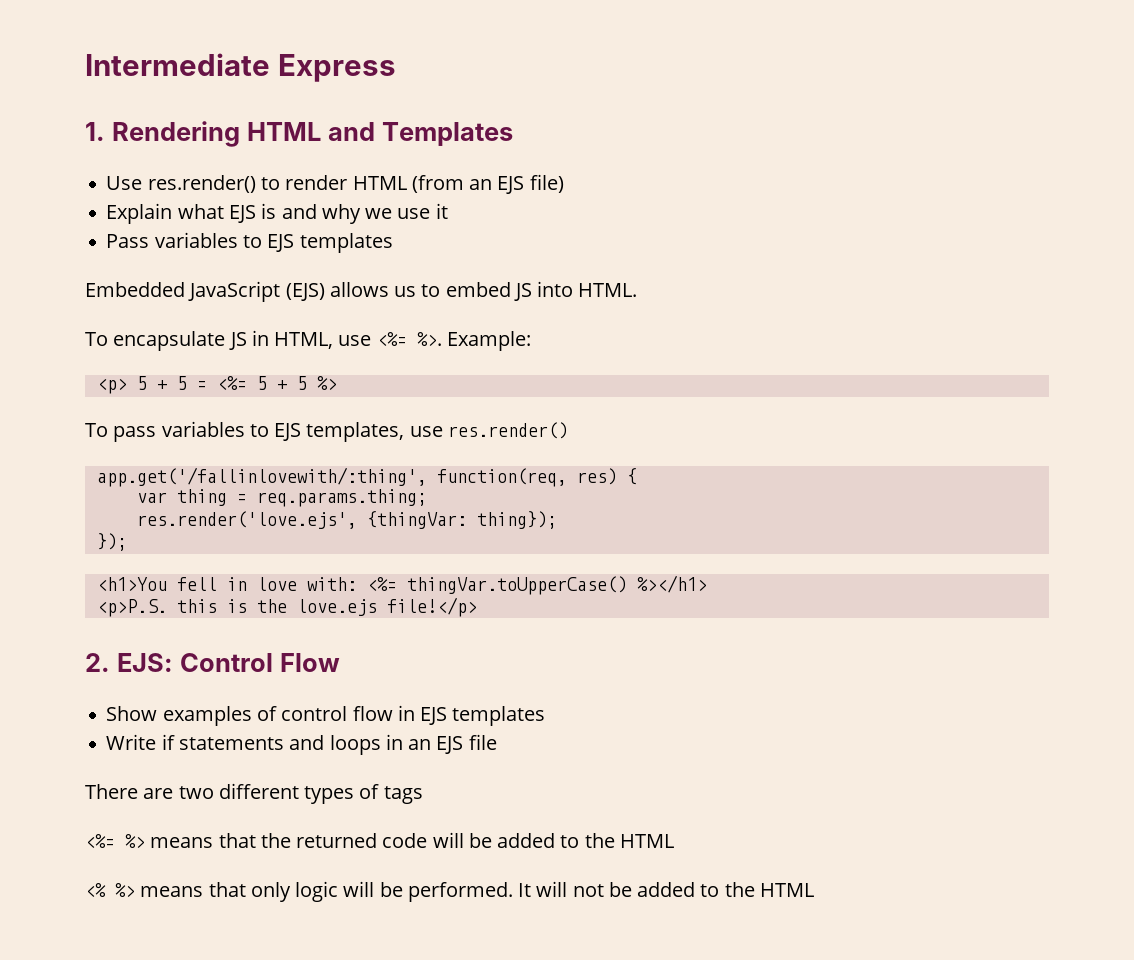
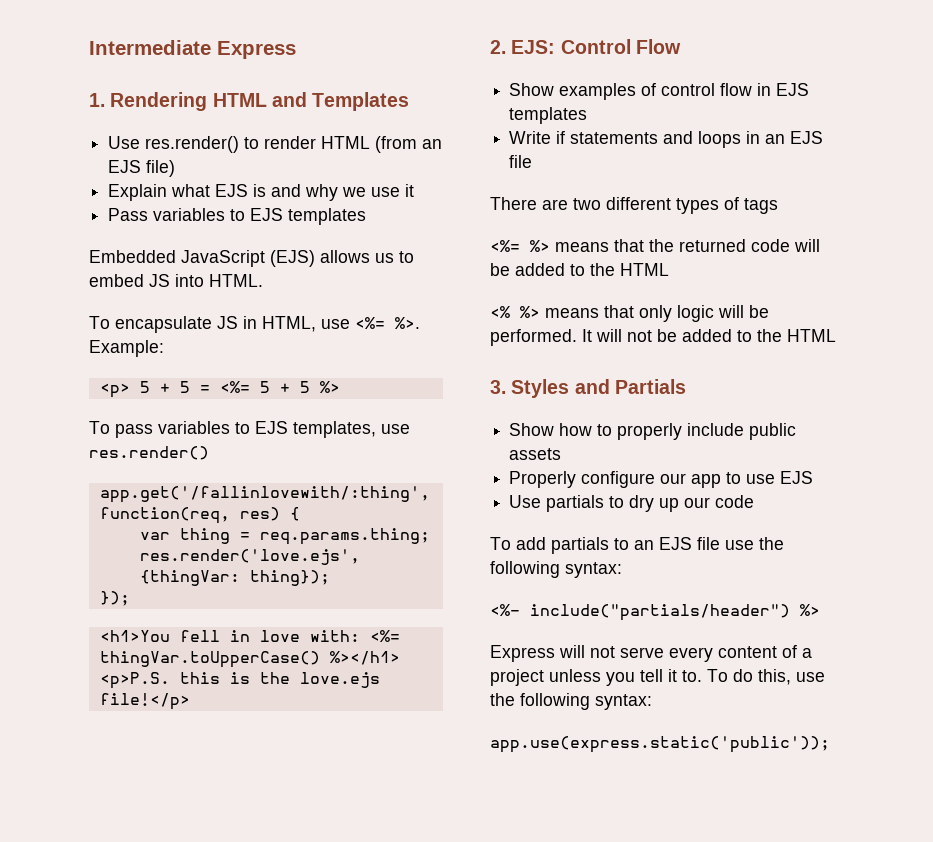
+ 3. Styles and Partials
+ Show how to properly include public assets
+ Properly configure our app to use EJS
+ Use partials to dry up our code
+ To add partials to an EJS file use the following syntax:
+ <%- include("partials/header") %>
+ Express will not serve every content of a project unless you tell it to. To do this, use the following syntax:
+ app.use(express.static('public'));

